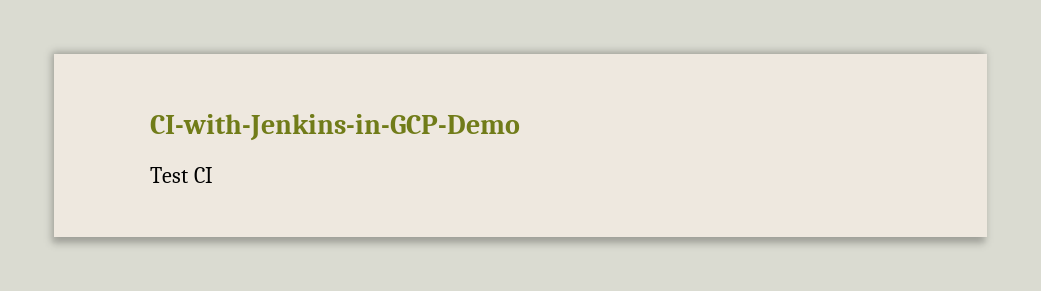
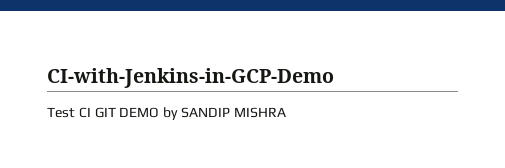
- Test CI
+ Test CI GIT DEMO by SANDIP MISHRA

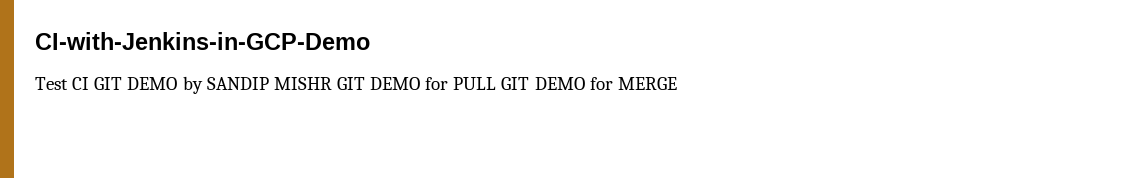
- Test CI GIT DEMO by SANDIP MISHRA
+ Test CI GIT DEMO by SANDIP MISHR GIT DEMO for PULL GIT DEMO for MERGE

